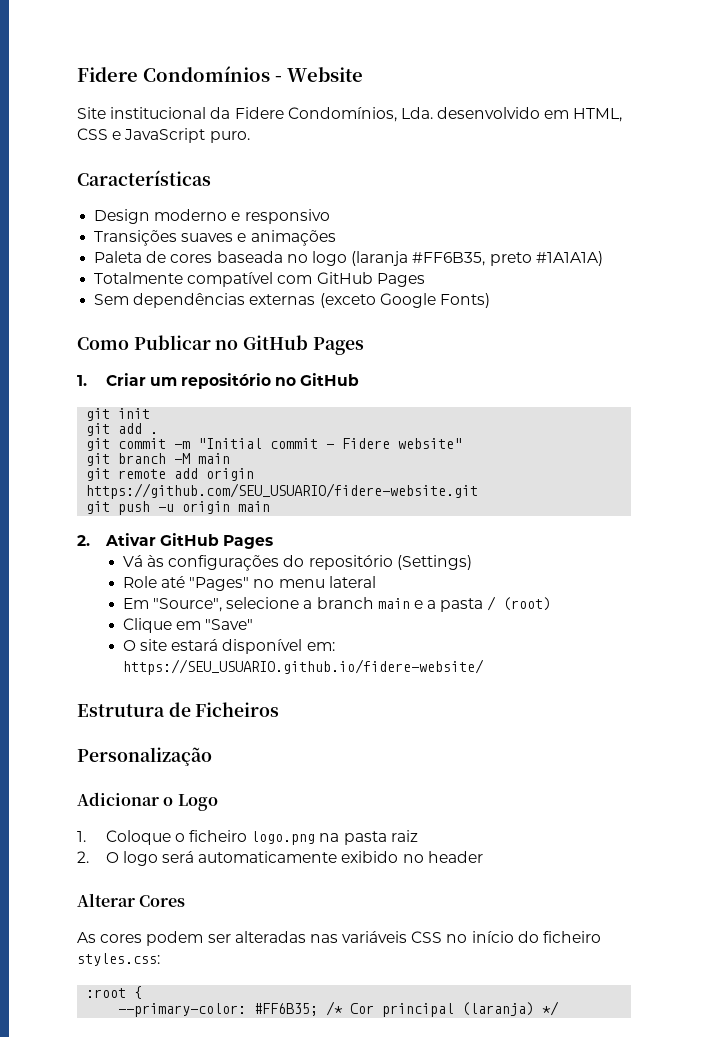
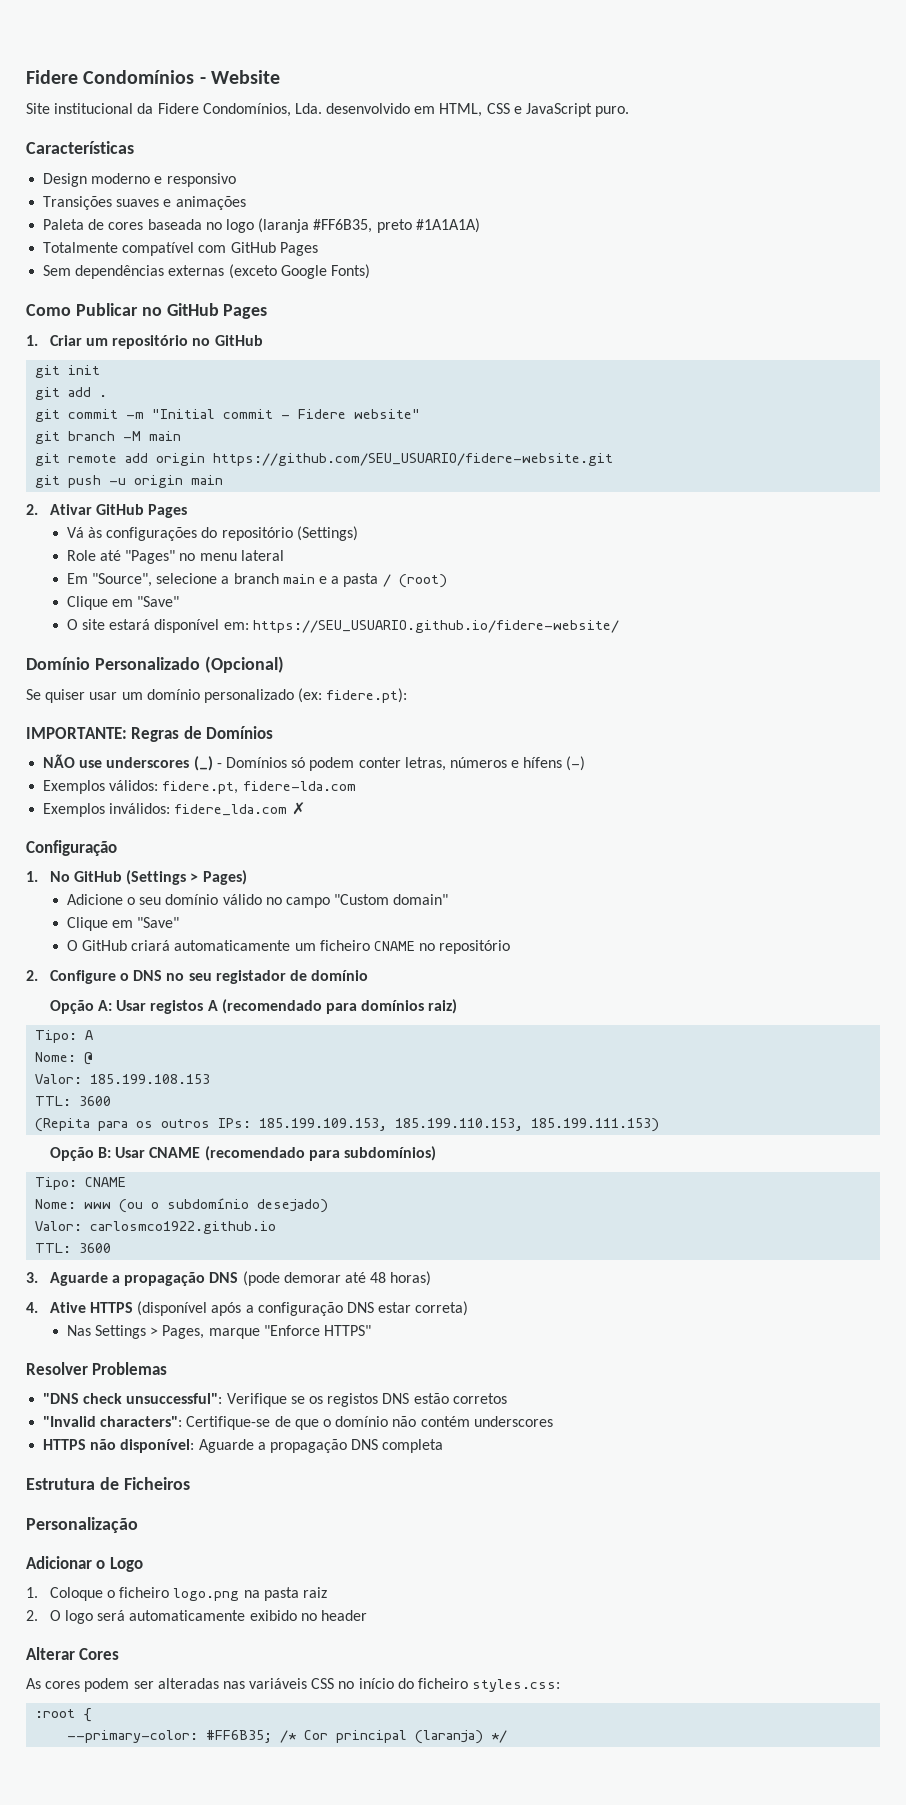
+ Domínio Personalizado (Opcional)
+ Se quiser usar um domínio personalizado (ex: fidere.pt):
+ IMPORTANTE: Regras de Domínios
+ NÃO use underscores (_) - Domínios só podem conter letras, números e hífens (-)
+ Exemplos válidos: fidere.pt, fidere-lda.com
+ Exemplos inválidos: fidere_lda.com ✗
+ Configuração
+ 1. No GitHub (Settings > Pages)
+ Adicione o seu domínio válido no campo "Custom domain"
+ Clique em "Save"
+ O GitHub criará automaticamente um ficheiro CNAME no repositório
+ 2. Configure o DNS no seu registador de domínio
+ Opção A: Usar registos A (recomendado para domínios raiz)
+ Tipo: A
+ Nome: @
+ Valor: 185.199.108.153
+ TTL: 3600
+ (Repita para os outros IPs: 185.199.109.153, 185.199.110.153, 185.199.111.153)
+ Opção B: Usar CNAME (recomendado para subdomínios)
+ Tipo: CNAME
+ Nome: www (ou o subdomínio desejado)
+ Valor: carlosmco1922.github.io
+ TTL: 3600
+ 3. Aguarde a propagação DNS (pode demorar até 48 horas)
+ 4. Ative HTTPS (disponível após a configuração DNS estar correta)
+ Nas Settings > Pages, marque "Enforce HTTPS"
+ Resolver Problemas
+ "DNS check unsuccessful": Verifique se os registos DNS estão corretos
+ "Invalid characters": Certifique-se de que o domínio não contém underscores
+ HTTPS não disponível: Aguarde a propagação DNS completa

